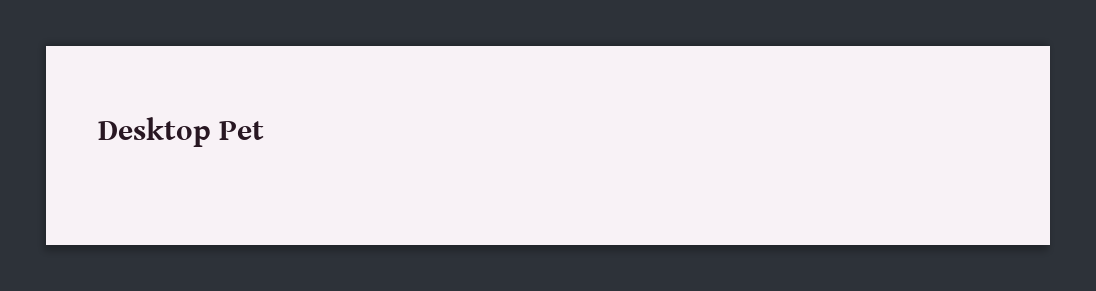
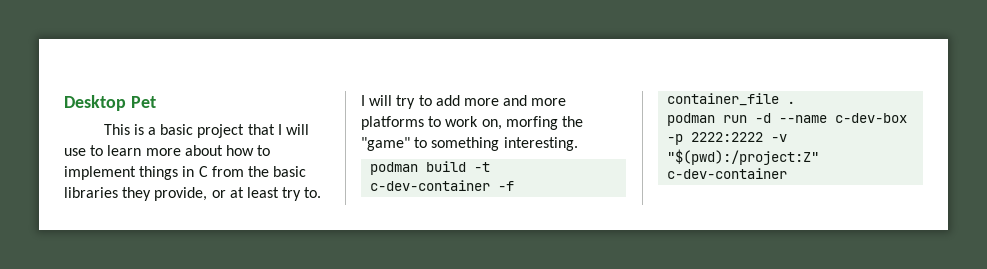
+ This is a basic project that I will use to learn more about how to implement things in C from the basic libraries they provide, or at least try to. I will try to add more and more platforms to work on, morfing the "game" to something interesting.
+ podman build -t c-dev-container -f container_file .
+ podman run -d --name c-dev-box -p 2222:2222 -v "$(pwd):/project:Z" c-dev-container

